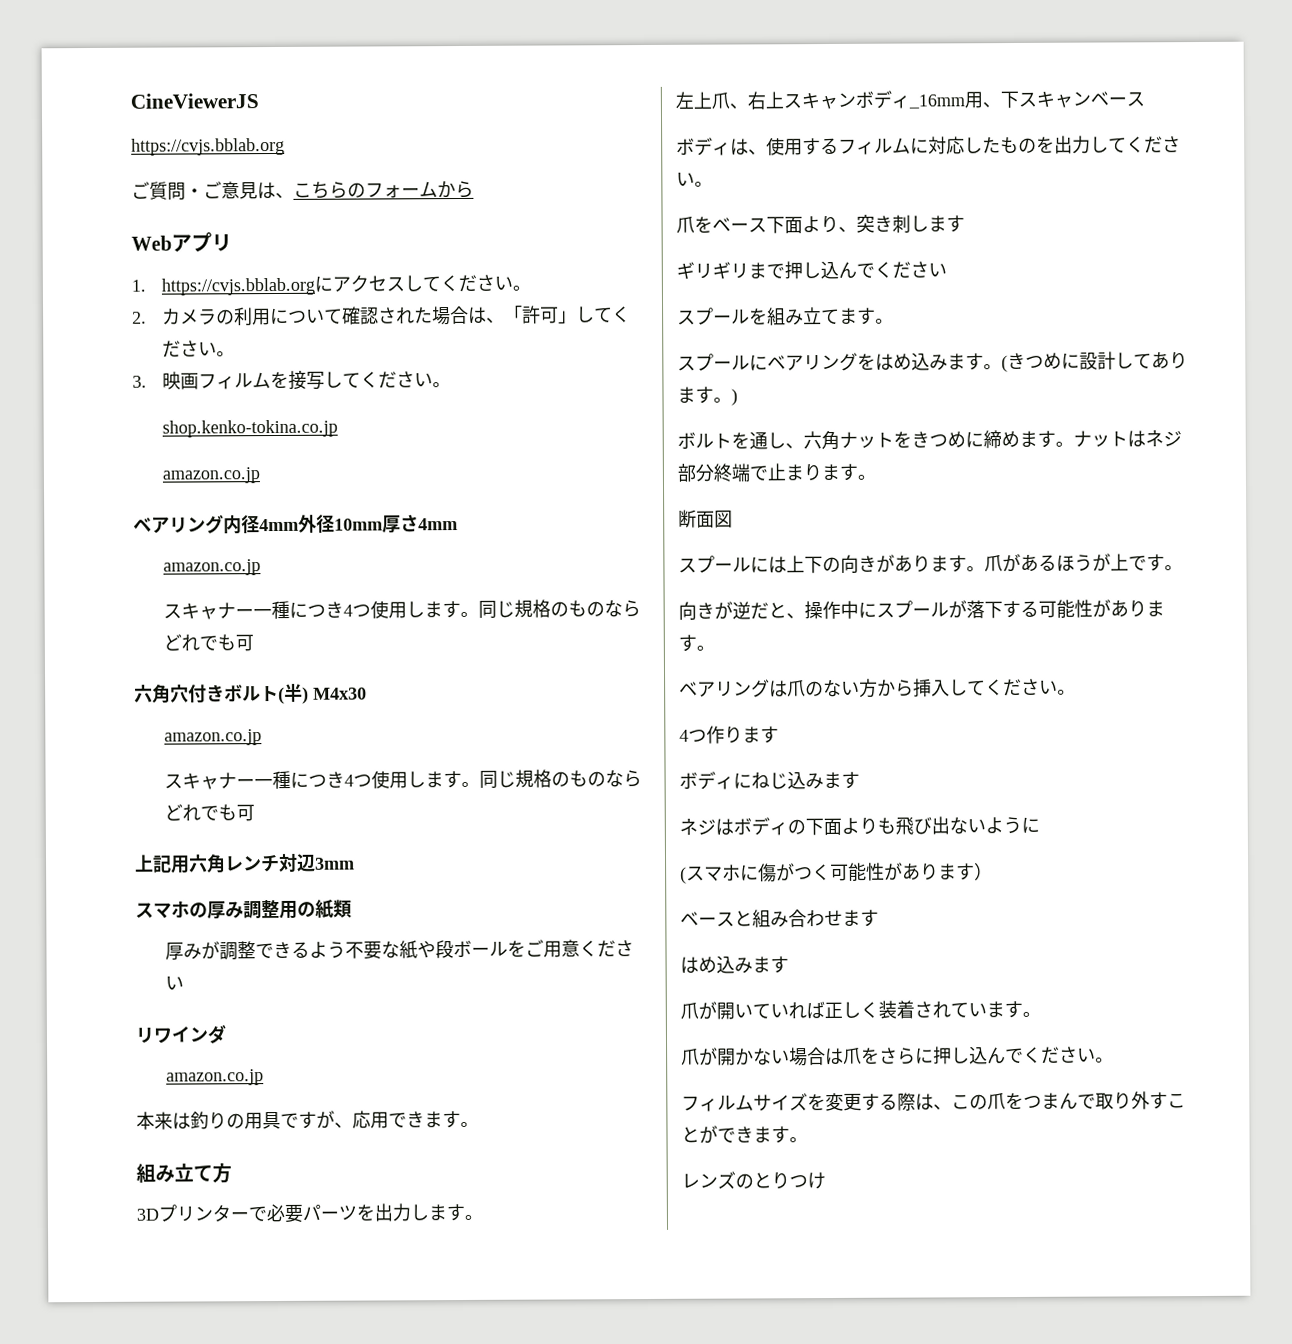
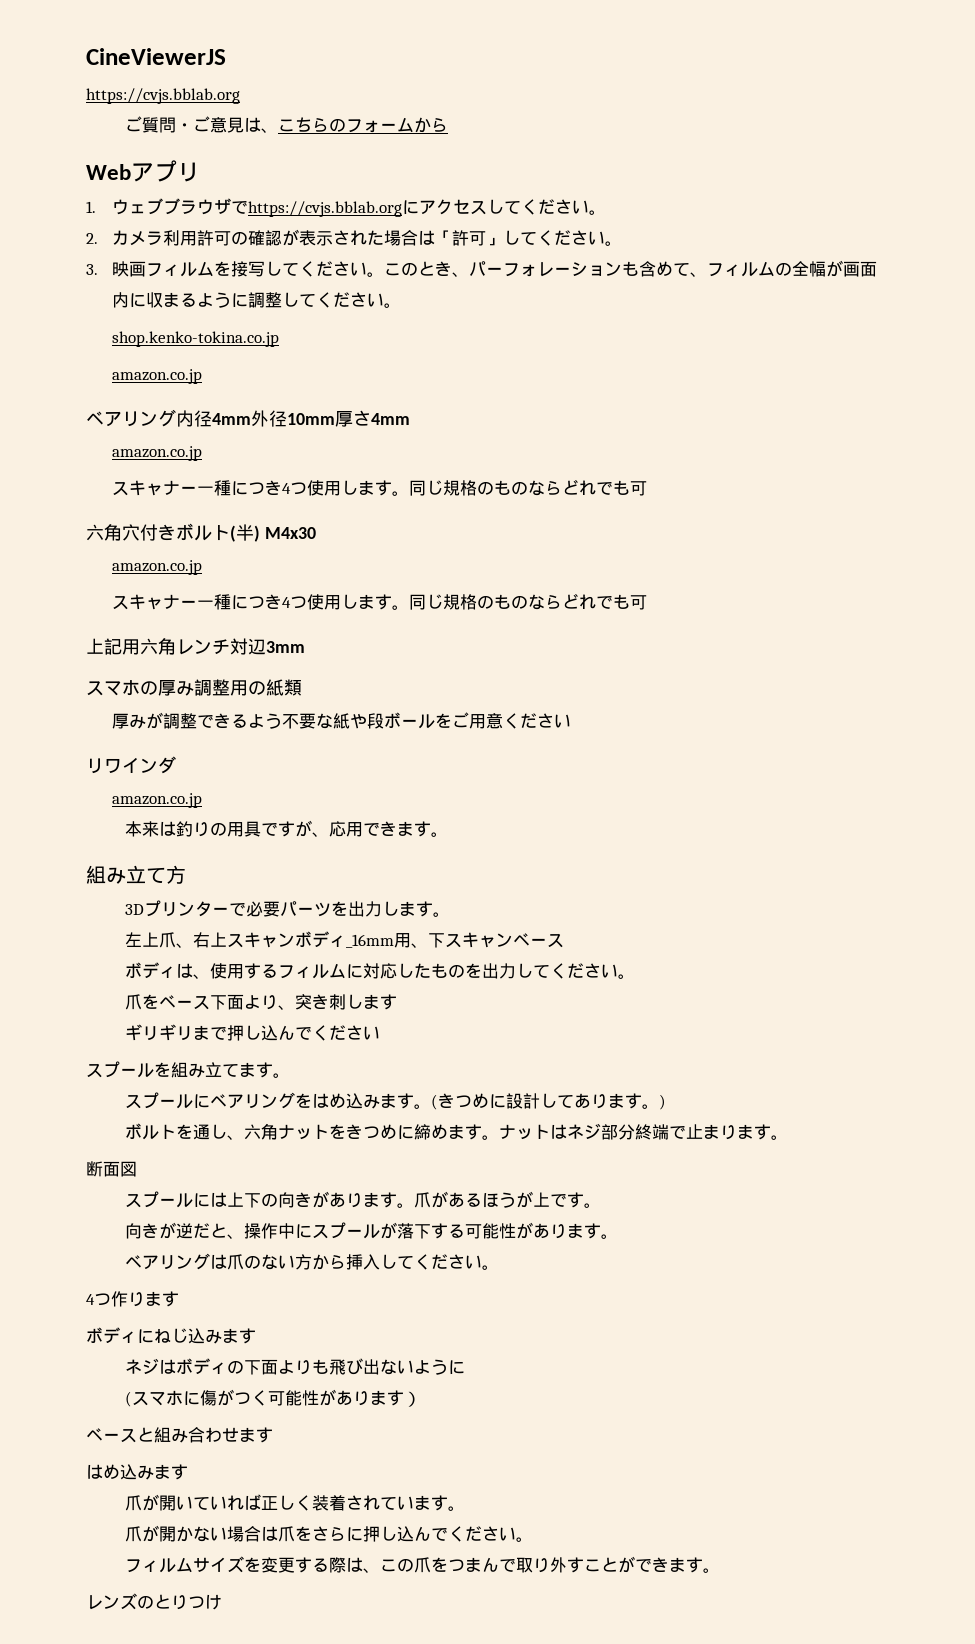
- 1. https://cvjs.bblab.orgにアクセスしてください。
+ 1.ウェブブラウザでhttps://cvjs.bblab.orgにアクセスしてください。
- 2.カメラの利用について確認された場合は、「許可」してください。
+ 2.カメラ利用許可の確認が表示された場合は「許可」してください。
+ このとき、パーフォレーションも含めて、フィルムの全幅が画面内に収まるように調整してください。

